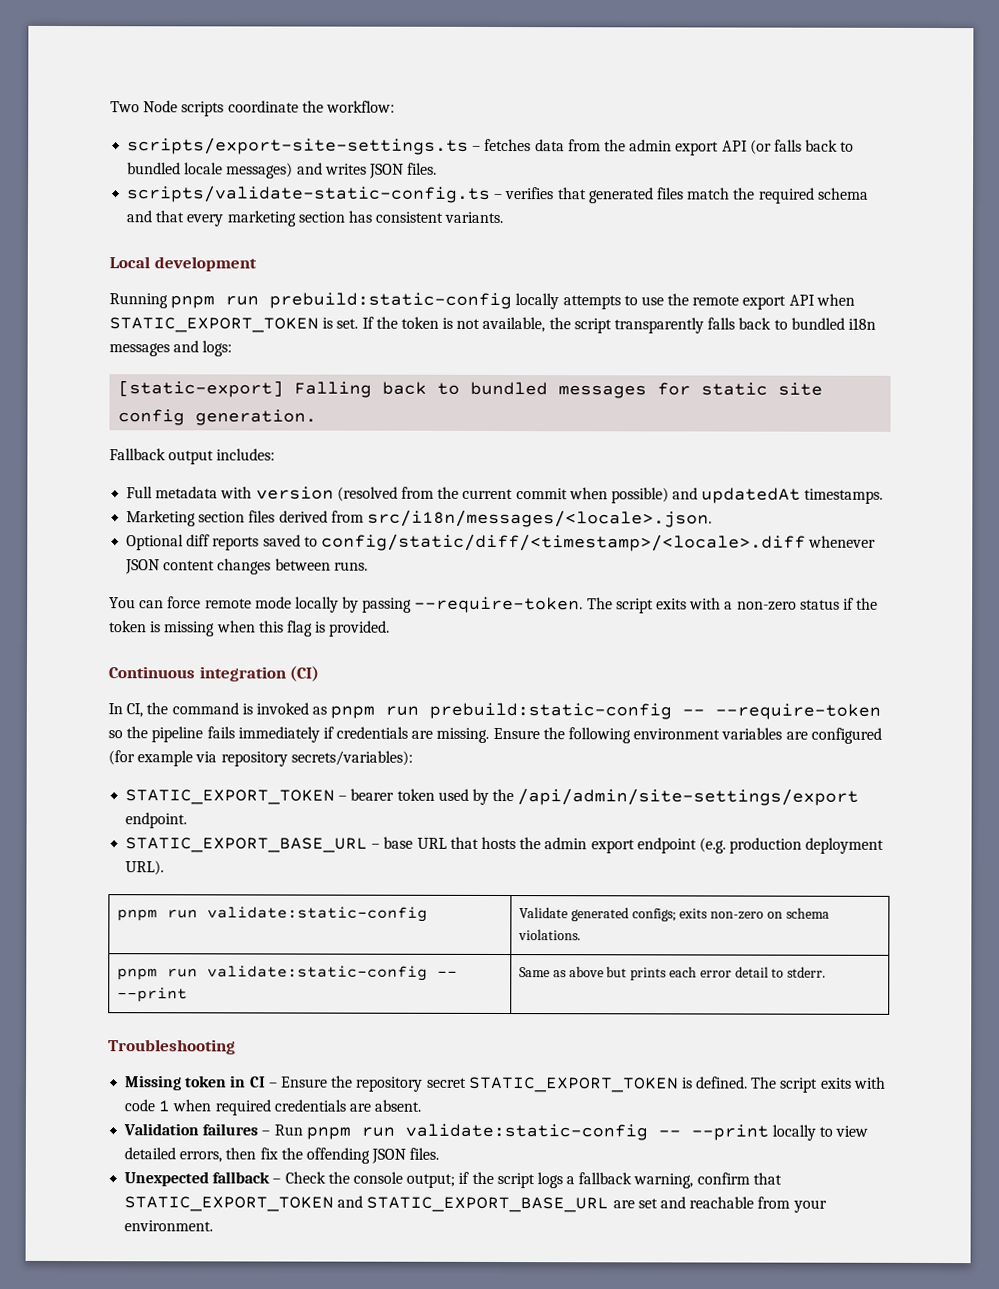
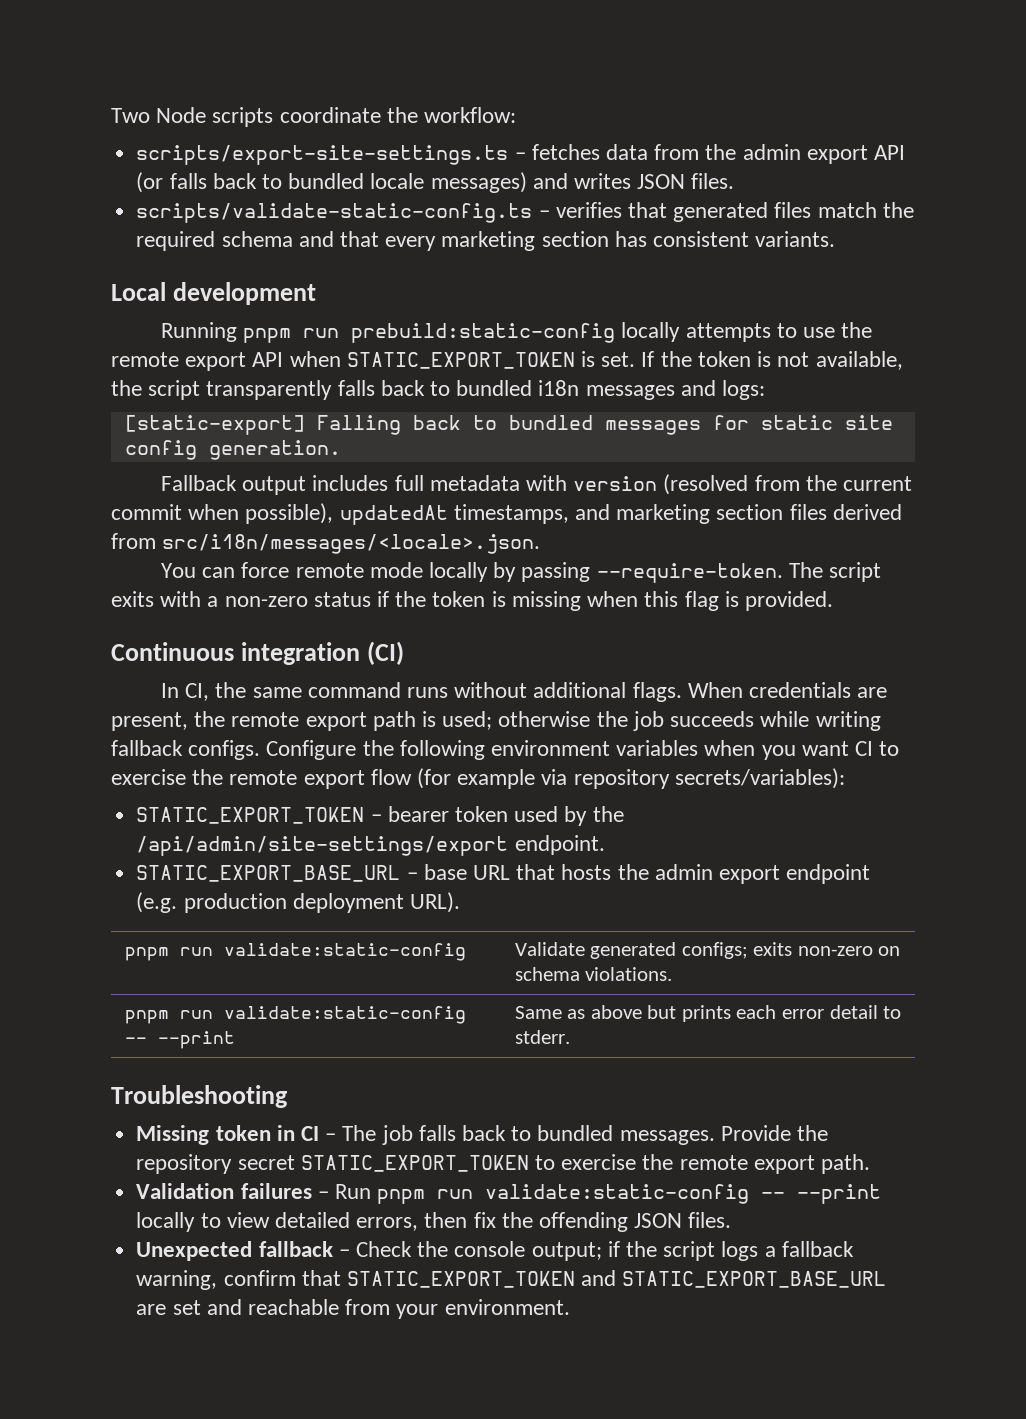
- Fallback output includes:
- Full metadata with version (resolved from the current commit when possible) and updatedAt timestamps.
- Marketing section files derived from src/i18n/messages/<locale>.json.
+ Fallback output includes full metadata with version (resolved from the current commit when possible), updatedAt timestamps, and marketing section files derived from src/i18n/messages/<locale>.json.
- Optional diff reports saved to config/static/diff/<timestamp>/<locale>.diff whenever JSON content changes between runs.
- In CI, the command is invoked as pnpm run prebuild:static-config -- --require-token so the pipeline fails immediately if credentials are missing. Ensure the following environment variables are configured (for example via repository secrets/variables):
+ In CI, the same command runs without additional flags. When credentials are present, the remote export path is used; otherwise the job succeeds while writing fallback configs. Configure the following environment variables when you want CI to exercise the remote export flow (for example via repository secrets/variables):
- Missing token in CI – Ensure the repository secret STATIC_EXPORT_TOKEN is defined. The script exits with code 1 when required credentials are absent.
+ Missing token in CI – The job falls back to bundled messages. Provide the repository secret STATIC_EXPORT_TOKEN to exercise the remote export path.

